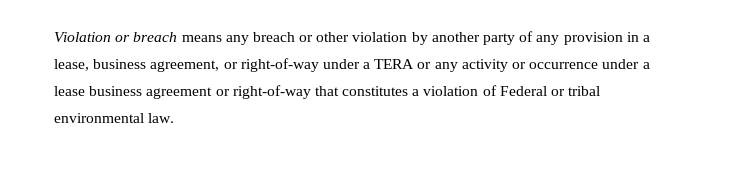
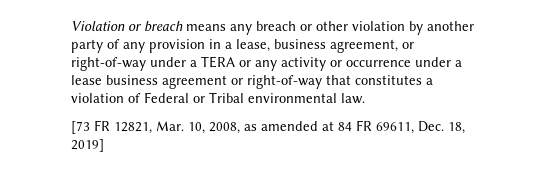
- Violation or breach means any breach or other violation by another party of any provision in a lease, business agreement, or right-of-way under a TERA or any activity or occurrence under a lease business agreement or right-of-way that constitutes a violation of Federal or tribal environmental law.
+ Violation or breach means any breach or other violation by another party of any provision in a lease, business agreement, or right-of-way under a TERA or any activity or occurrence under a lease business agreement or right-of-way that constitutes a violation of Federal or Tribal environmental law.
+ [73 FR 12821, Mar. 10, 2008, as amended at 84 FR 69611, Dec. 18, 2019]

